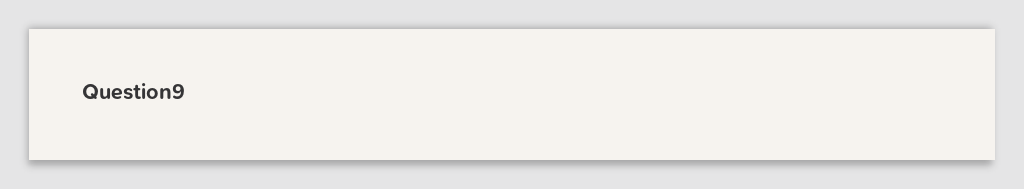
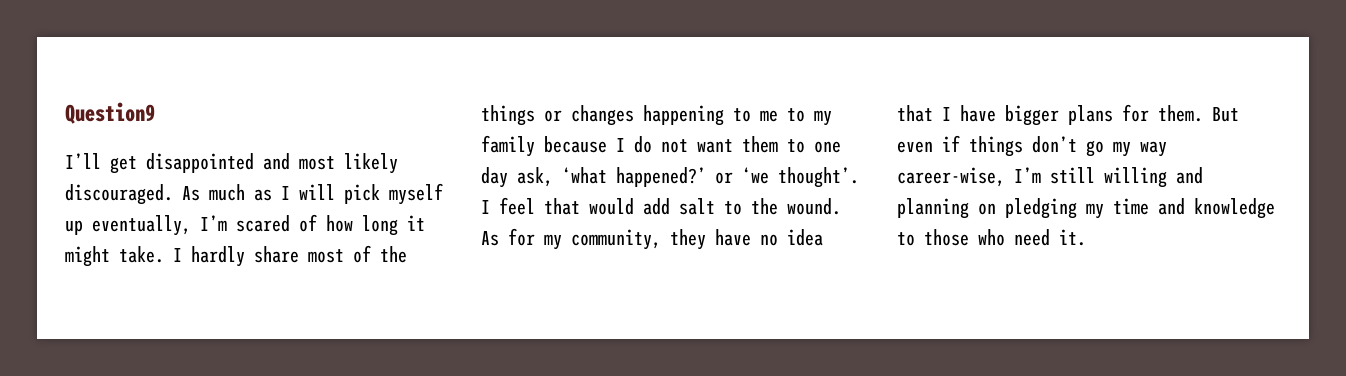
+ I’ll get disappointed and most likely discouraged. As much as I will pick myself up eventually, I’m scared of how long it might take. I hardly share most of the things or changes happening to me to my family because I do not want them to one day ask, ‘what happened?’ or ‘we thought’. I feel that would add salt to the wound. As for my community, they have no idea that I have bigger plans for them. But even if things don’t go my way career-wise, I’m still willing and planning on pledging my time and knowledge to those who need it.

